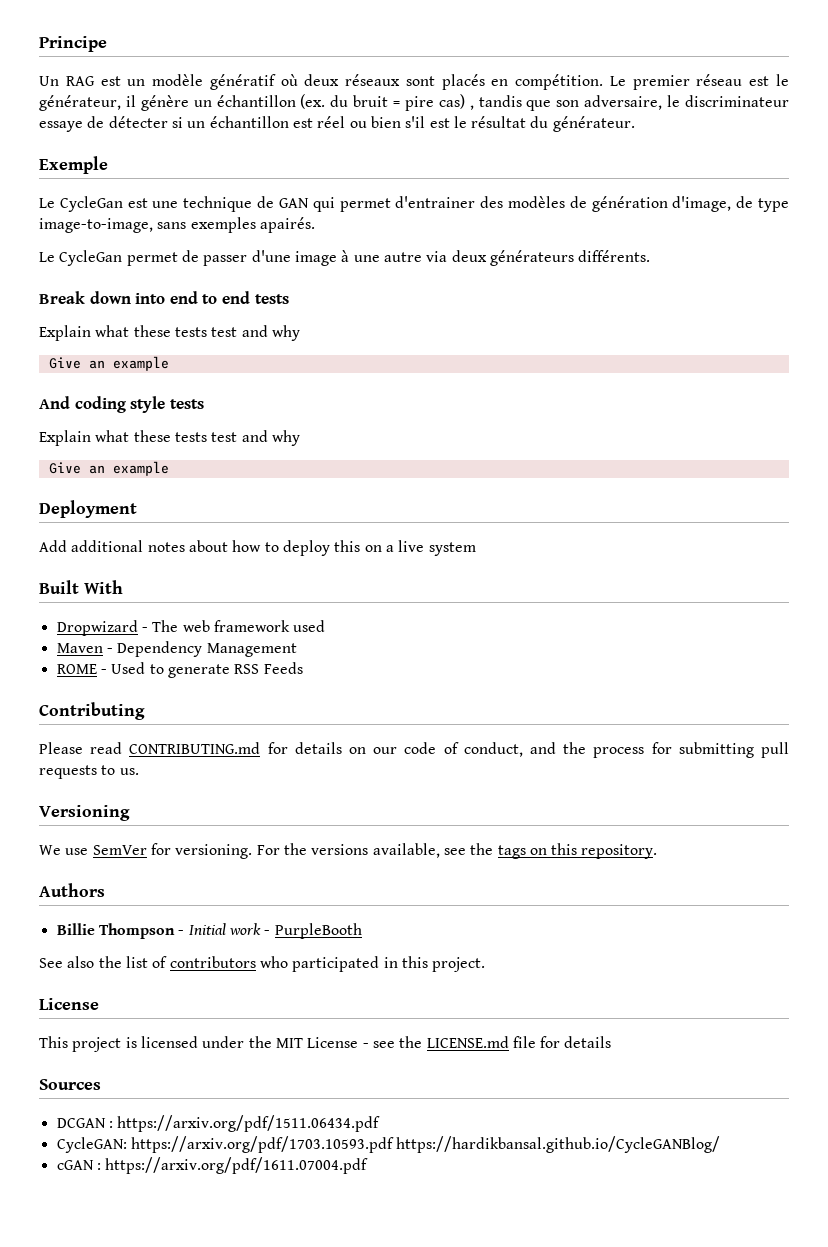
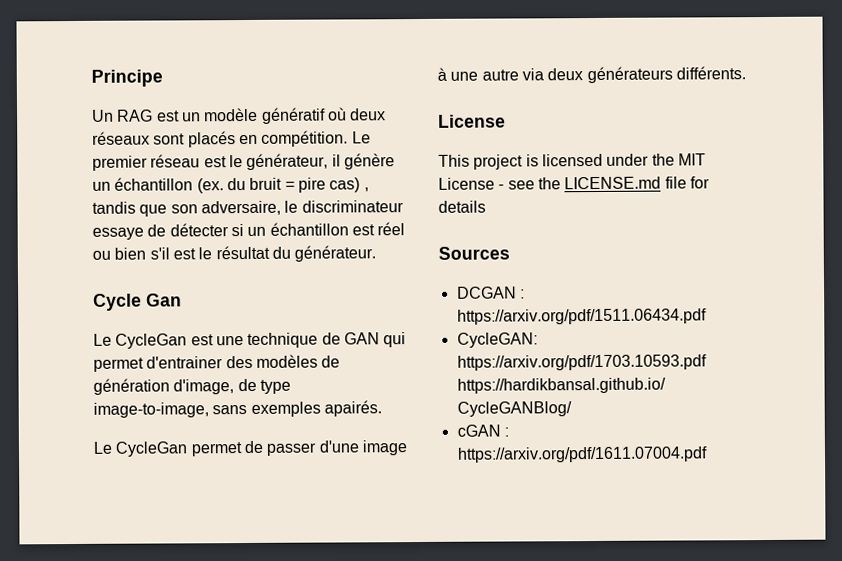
- Exemple
+ Cycle Gan
- Break down into end to end tests
- Explain what these tests test and why
- Give an example
- And coding style tests
- Explain what these tests test and why
- Give an example
- Deployment
- Add additional notes about how to deploy this on a live system
- Built With
- Dropwizard - The web framework used
- Maven - Dependency Management
- ROME - Used to generate RSS Feeds
- Contributing
- Please read CONTRIBUTING.md for details on our code of conduct, and the process for submitting pull requests to us.
- Versioning
- We use SemVer for versioning. For the versions available, see the tags on this repository.
- Authors
- Billie Thompson - Initial work - PurpleBooth
- See also the list of contributors who participated in this project.

